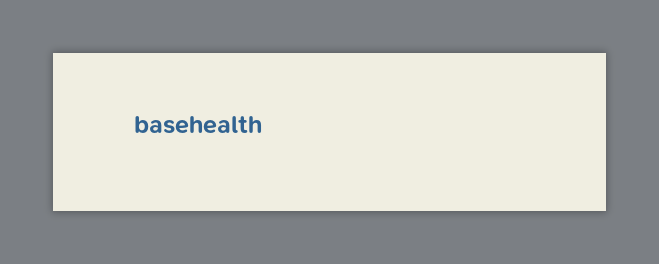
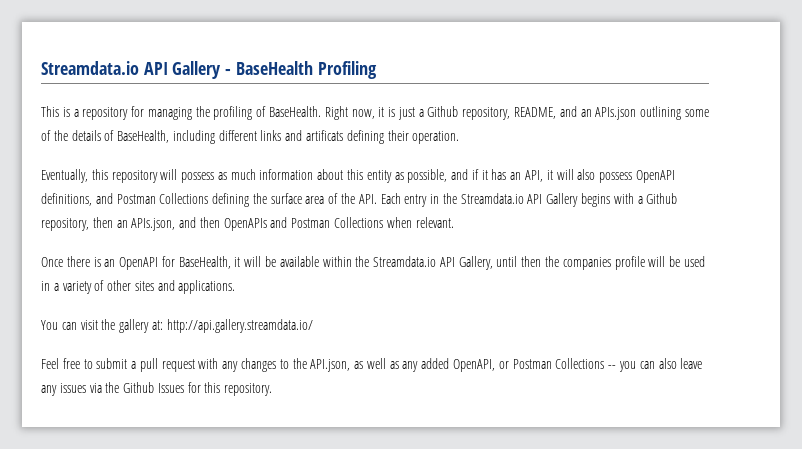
- basehealth
+ Streamdata.io API Gallery - BaseHealth Profiling
+ This is a repository for managing the profiling of BaseHealth. Right now, it is just a Github repository, README, and an APIs.json outlining some of the details of BaseHealth, including different links and artificats defining their operation.
+ Eventually, this repository will possess as much information about this entity as possible, and if it has an API, it will also possess OpenAPI definitions, and Postman Collections defining the surface area of the API. Each entry in the Streamdata.io API Gallery begins with a Github repository, then an APIs.json, and then OpenAPIs and Postman Collections when relevant.
+ Once there is an OpenAPI for BaseHealth, it will be available within the Streamdata.io API Gallery, until then the companies profile will be used in a variety of other sites and applications.
+ You can visit the gallery at: http://api.gallery.streamdata.io/
+ Feel free to submit a pull request with any changes to the API.json, as well as any added OpenAPI, or Postman Collections -- you can also leave any issues via the Github Issues for this repository.

